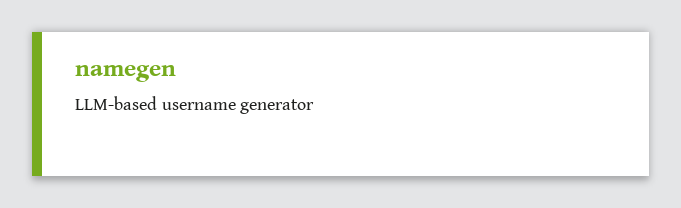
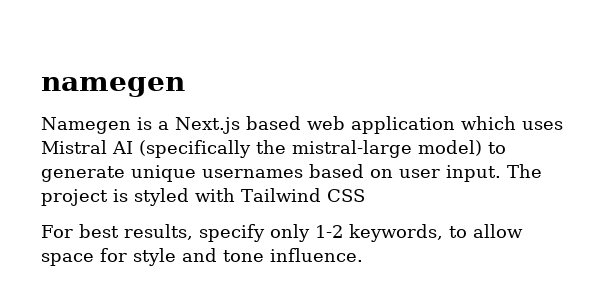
- LLM-based username generator
+ Namegen is a Next.js based web application which uses Mistral AI (specifically the mistral-large model) to generate unique usernames based on user input. The project is styled with Tailwind CSS
+ For best results, specify only 1-2 keywords, to allow space for style and tone influence.

